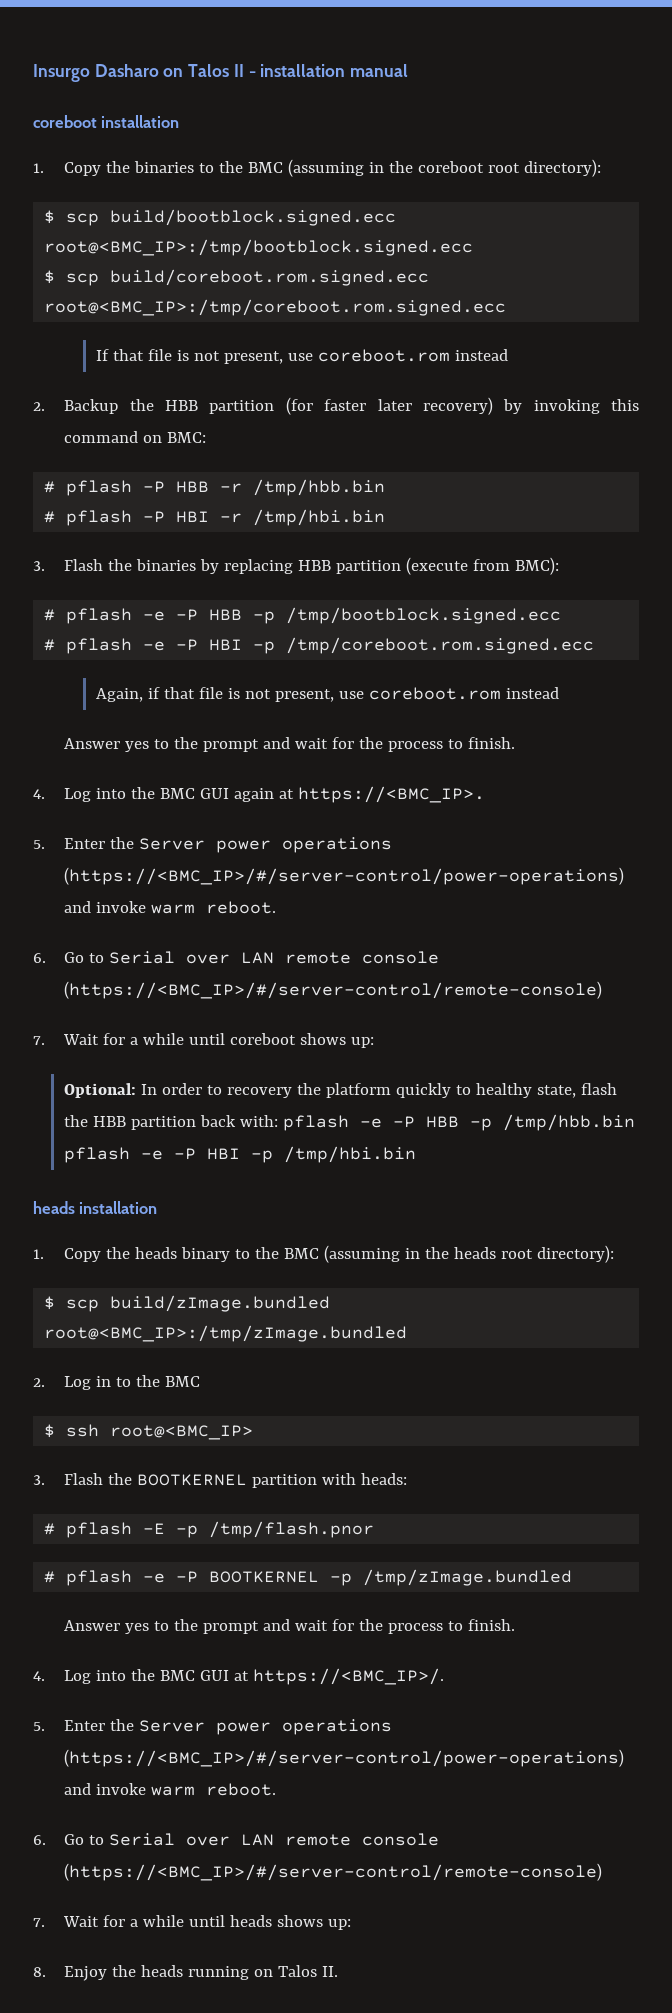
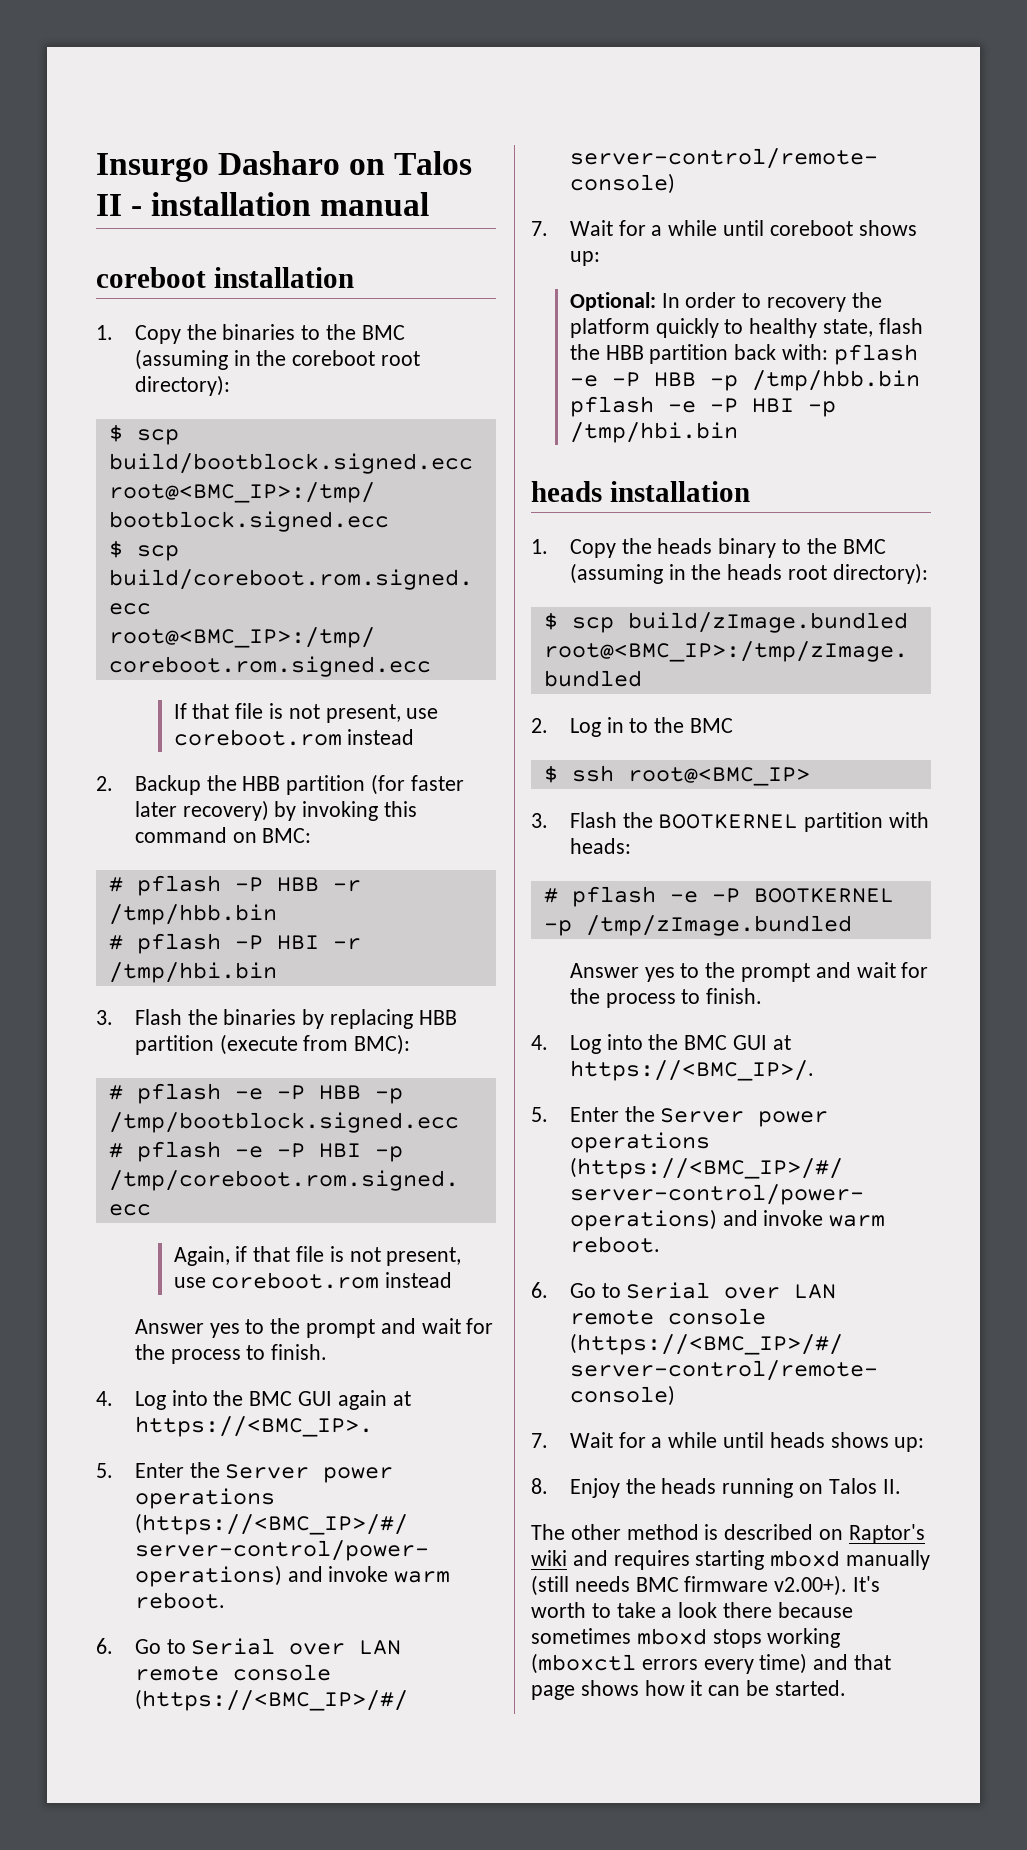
- # pflash -E -p /tmp/flash.pnor
+ The other method is described on Raptor's wiki and requires starting mboxd manually (still needs BMC firmware v2.00+). It's worth to take a look there because sometimes mboxd stops working (mboxctl errors every time) and that page shows how it can be started.

